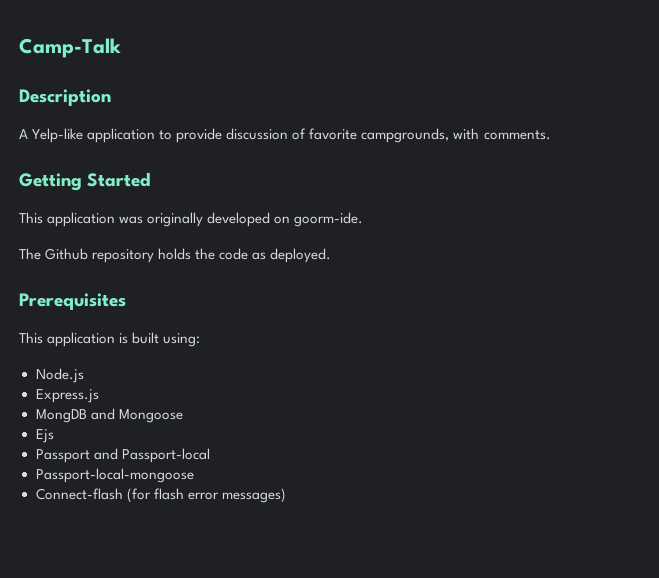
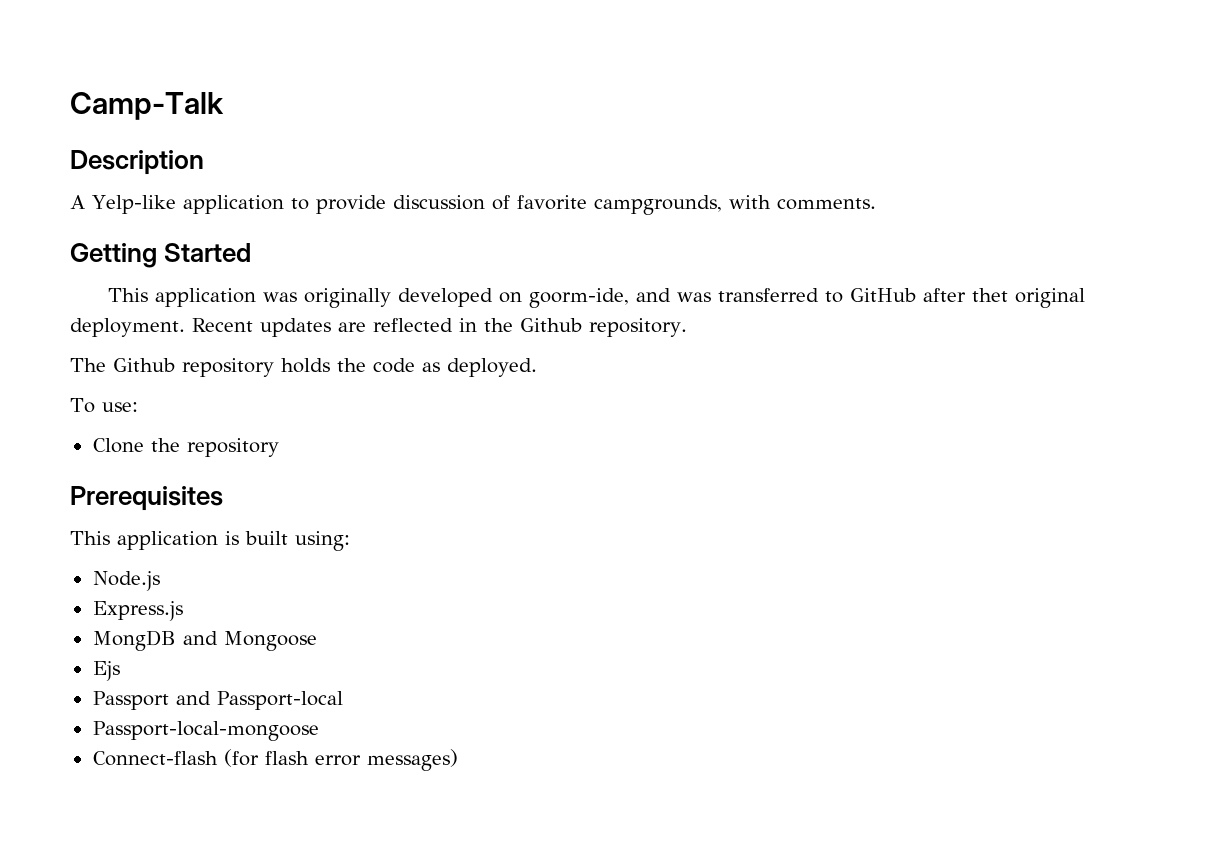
- This application was originally developed on goorm-ide.
+ This application was originally developed on goorm-ide, and was transferred to GitHub after thet original deployment. Recent updates are reflected in the Github repository.
+ To use:
+ Clone the repository

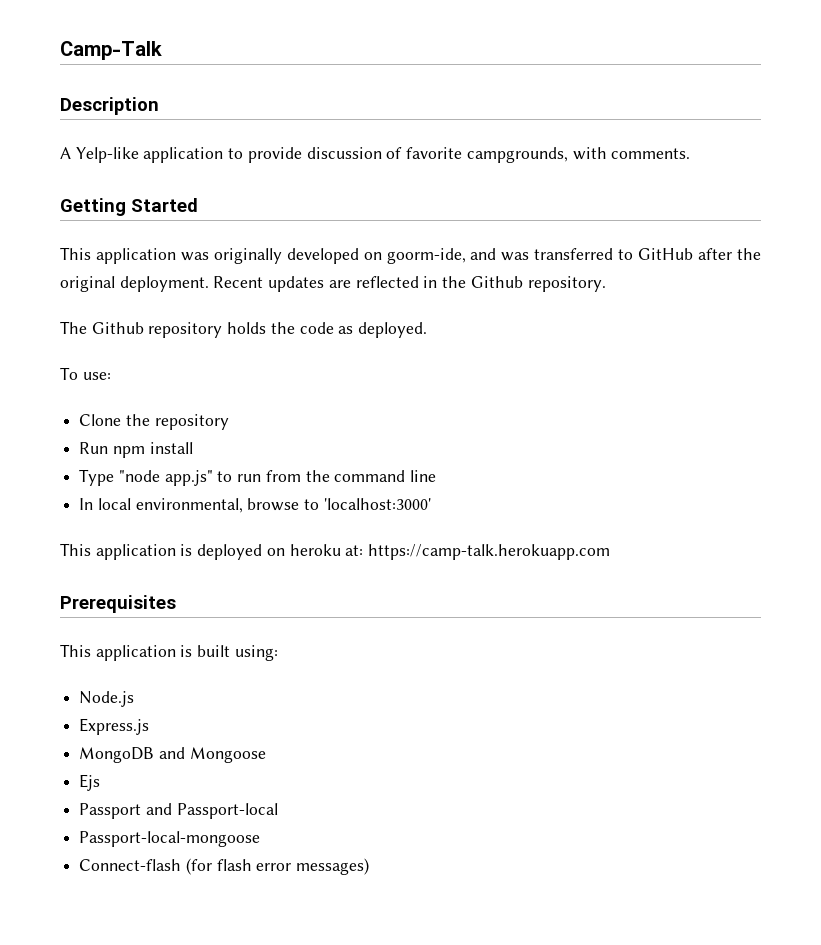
- This application was originally developed on goorm-ide, and was transferred to GitHub after thet original deployment.
+ This application was originally developed on goorm-ide, and was transferred to GitHub after the original deployment.
+ Run npm install
+ Type "node app.js" to run from the command line
+ In local environmental, browse to 'localhost:3000'
+ This application is deployed on heroku at: https://camp-talk.herokuapp.com
- MongDB and Mongoose
+ MongoDB and Mongoose

